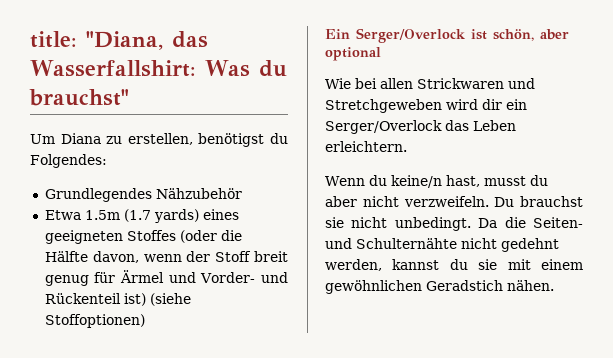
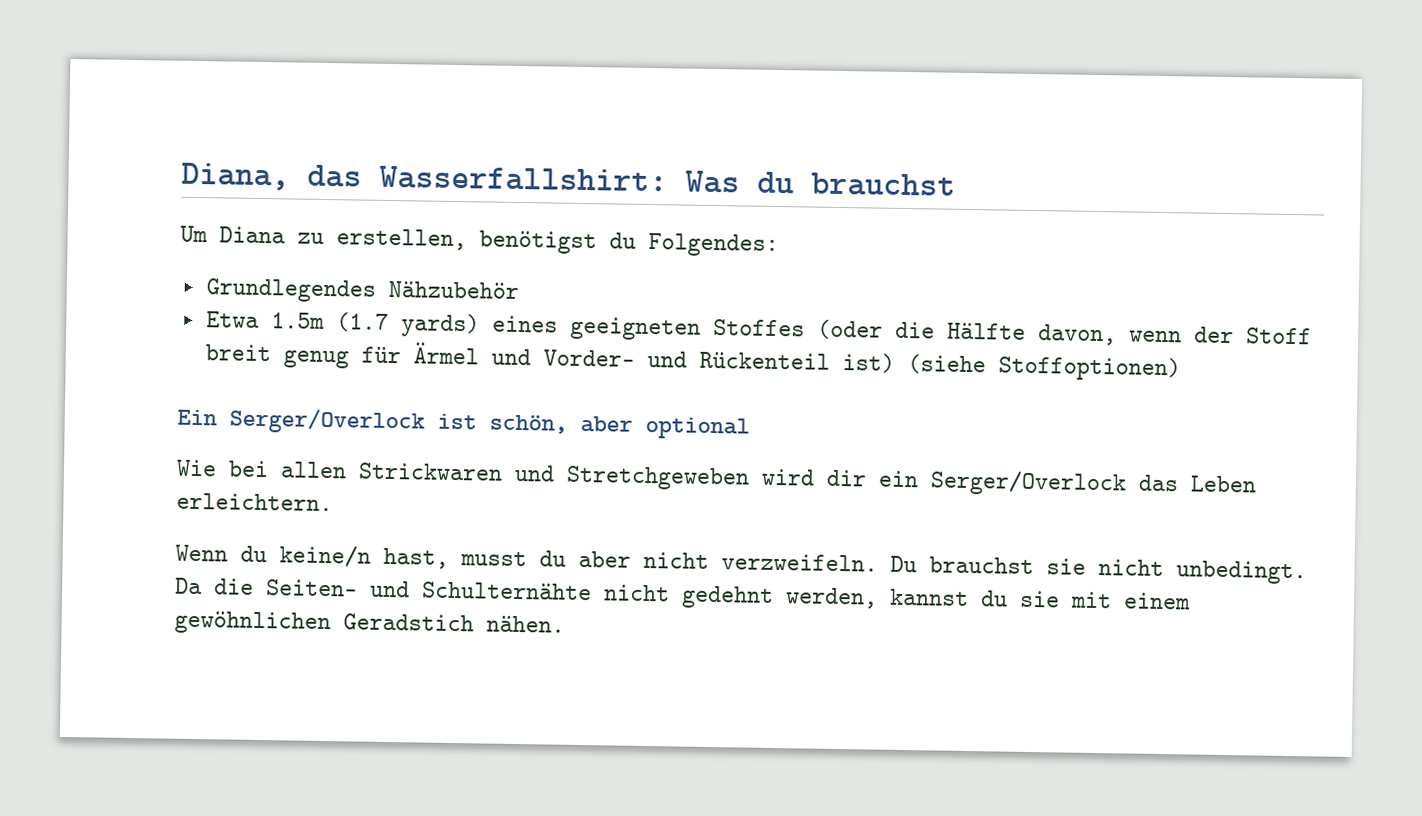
- title: "Diana, das Wasserfallshirt: Was du brauchst"
+ Diana, das Wasserfallshirt: Was du brauchst

